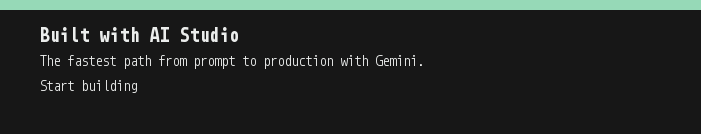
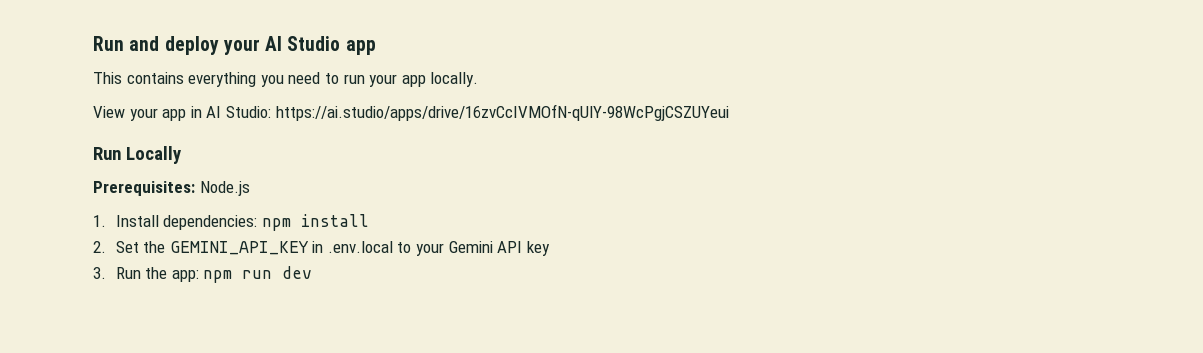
- Built with AI Studio
- The fastest path from prompt to production with Gemini.
- Start building
+ Run and deploy your AI Studio app
+ This contains everything you need to run your app locally.
+ View your app in AI Studio: https://ai.studio/apps/drive/16zvCcIVMOfN-qUlY-98WcPgjCSZUYeui
+ Run Locally
+ Prerequisites: Node.js
+ 1. Install dependencies: npm install
+ 2. Set the GEMINI_API_KEY in .env.local to your Gemini API key
+ 3. Run the app: npm run dev

